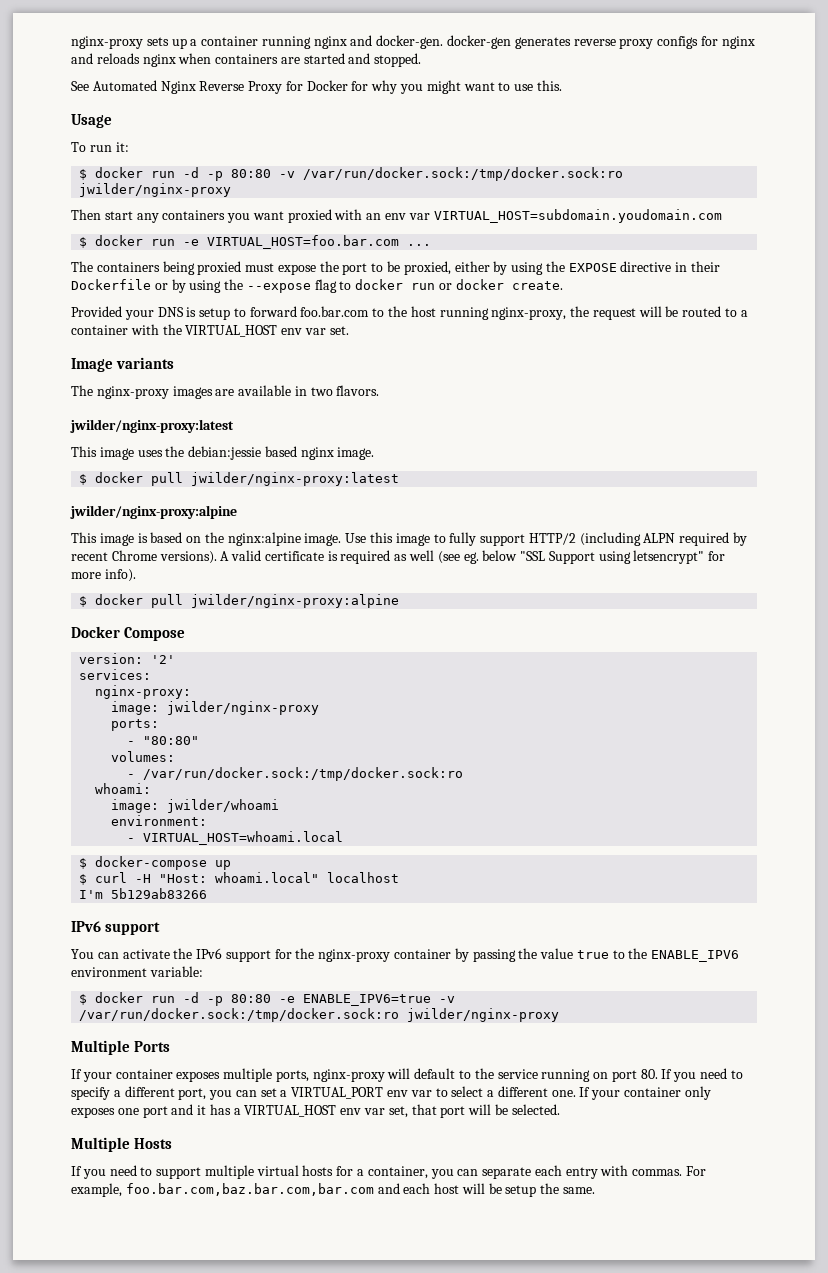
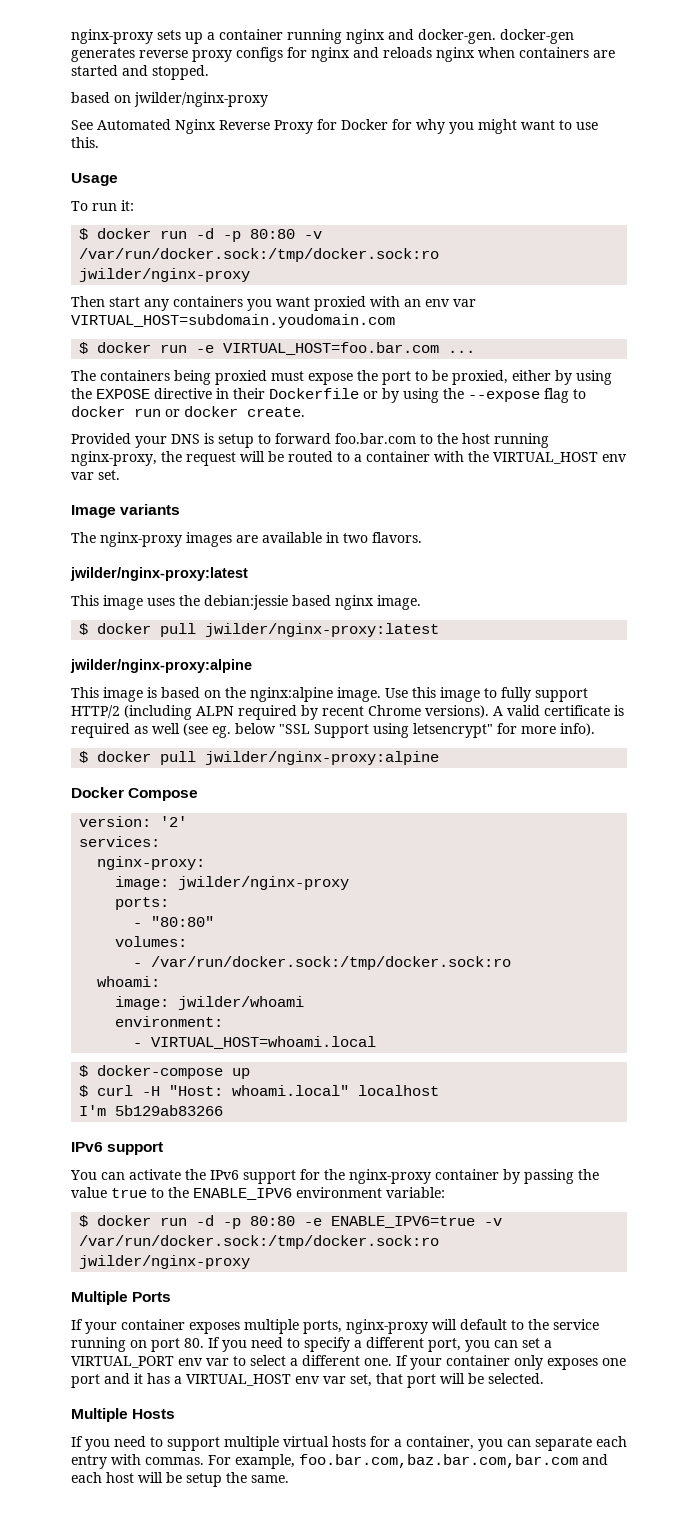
+ based on jwilder/nginx-proxy

